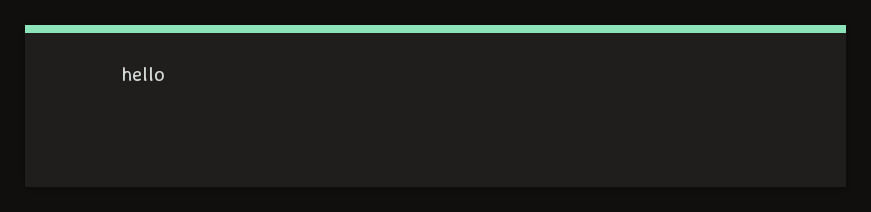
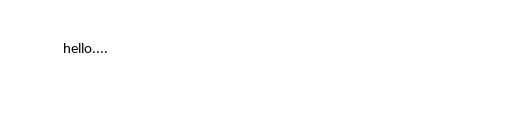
- hello
+ hello....

